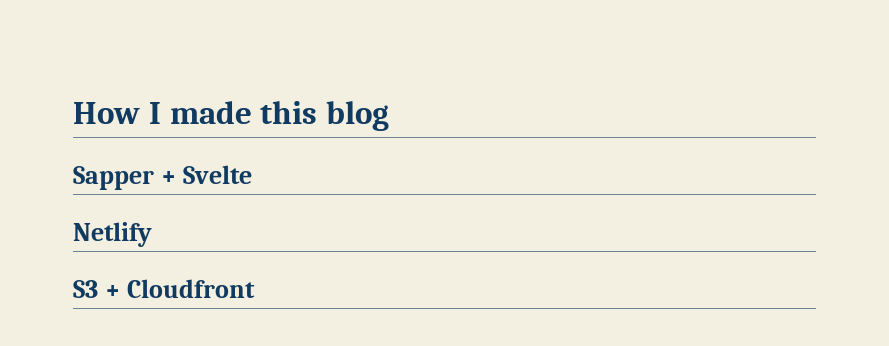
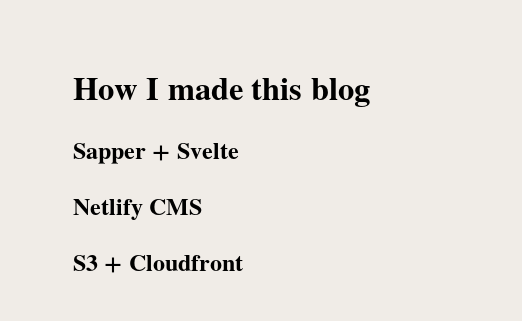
- Netlify
+ Netlify CMS

